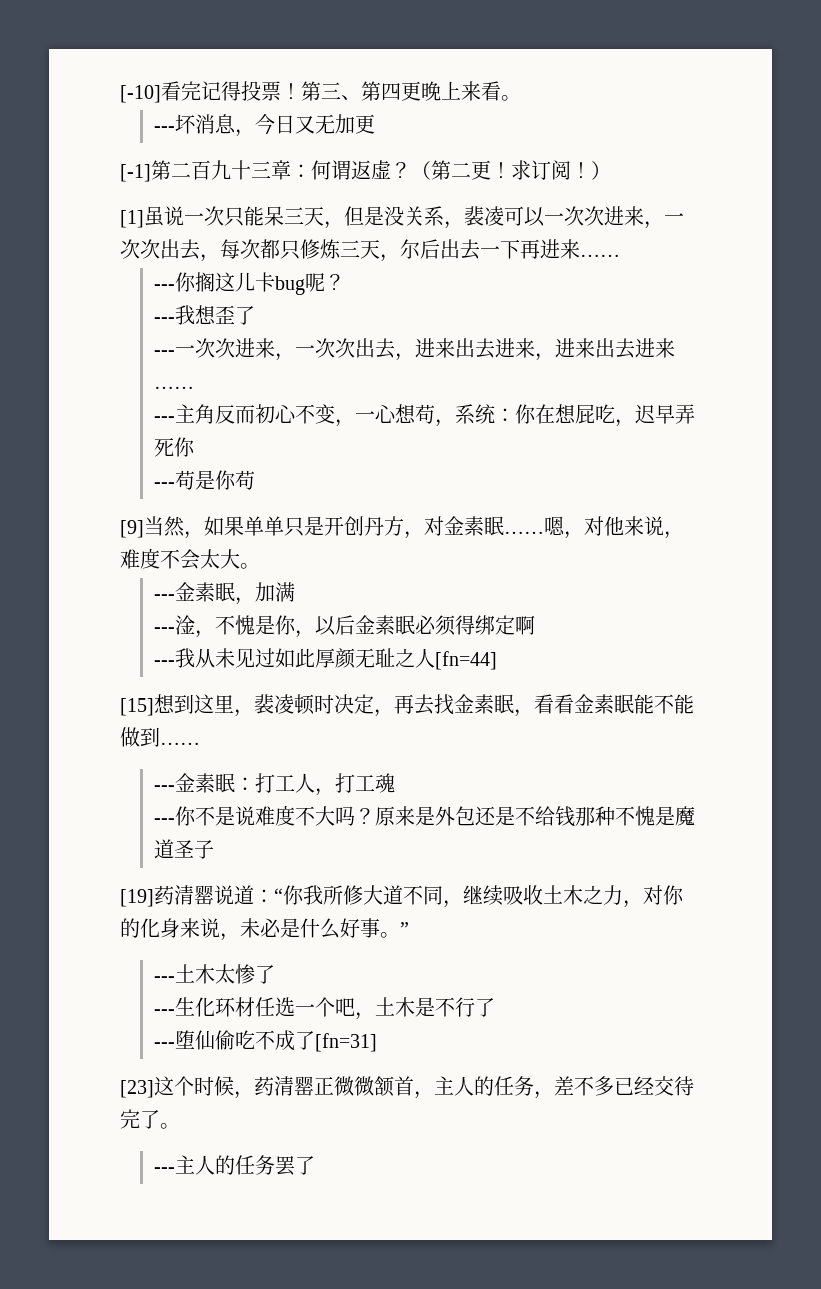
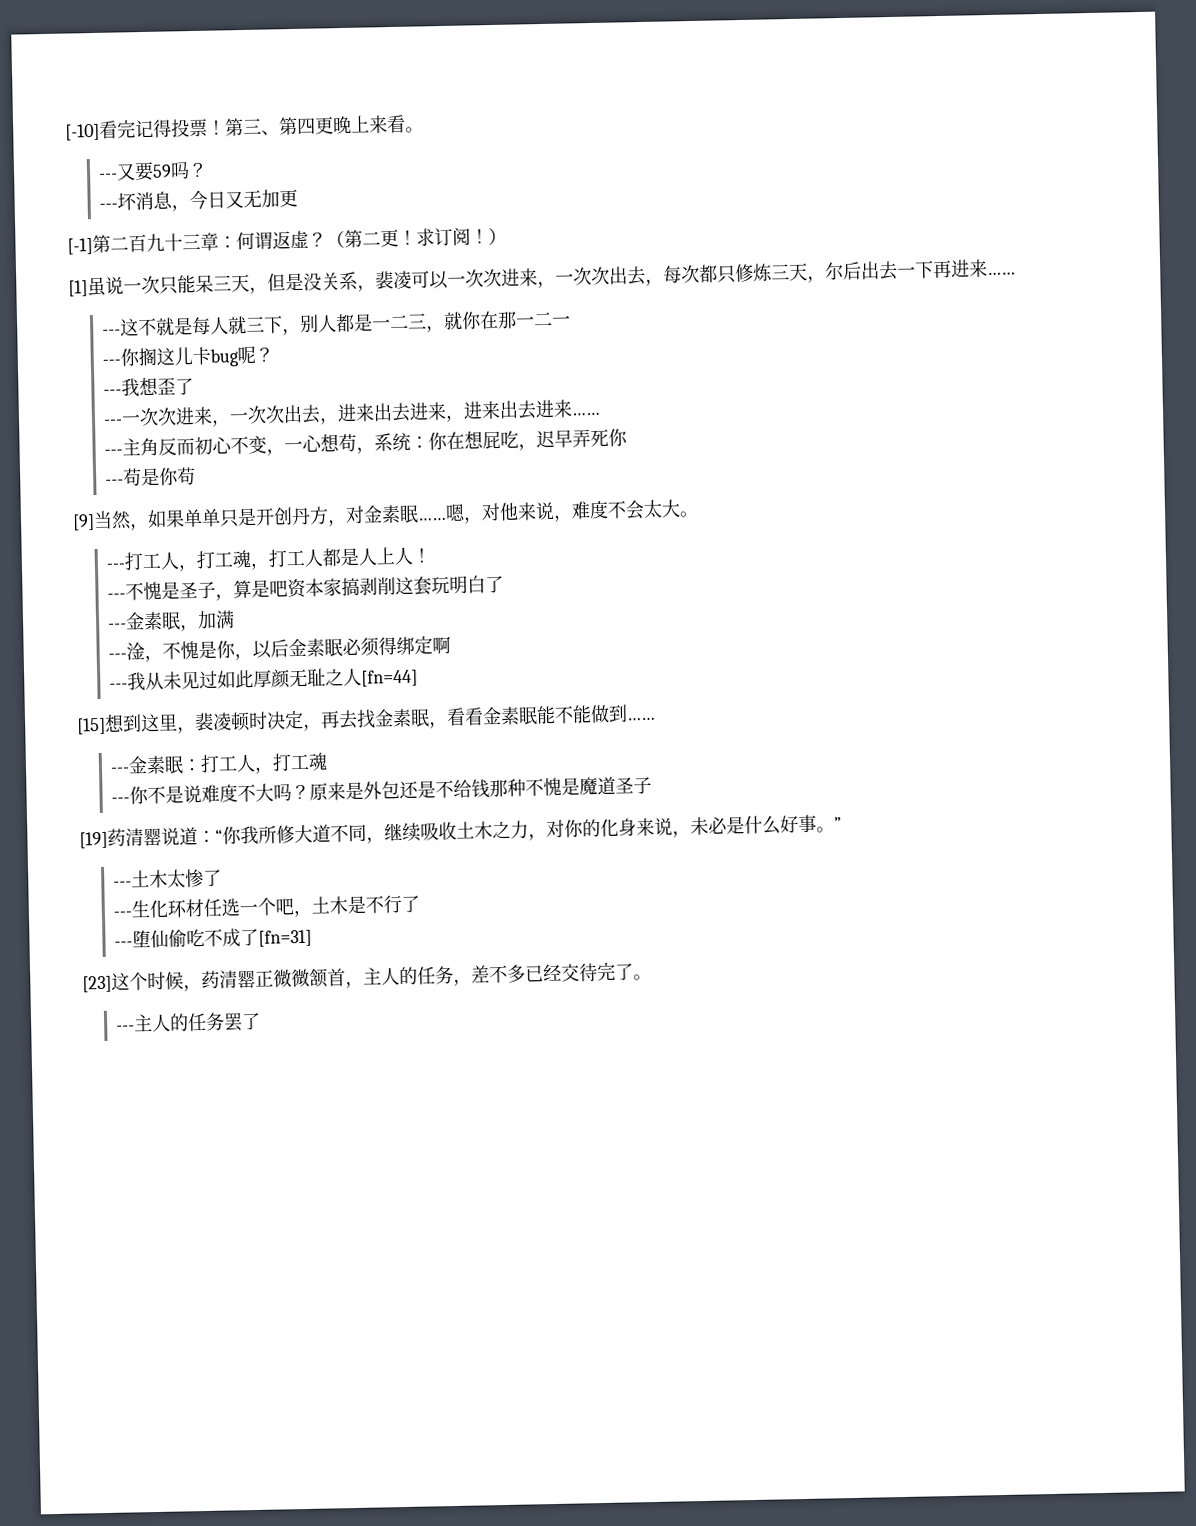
+ ---又要59吗？
+ ---这不就是每人就三下，别人都是一二三，就你在那一二一
+ ---打工人，打工魂，打工人都是人上人！
+ ---不愧是圣子，算是吧资本家搞剥削这套玩明白了

